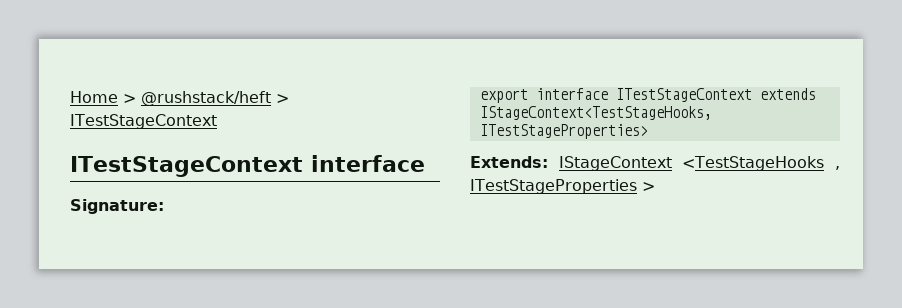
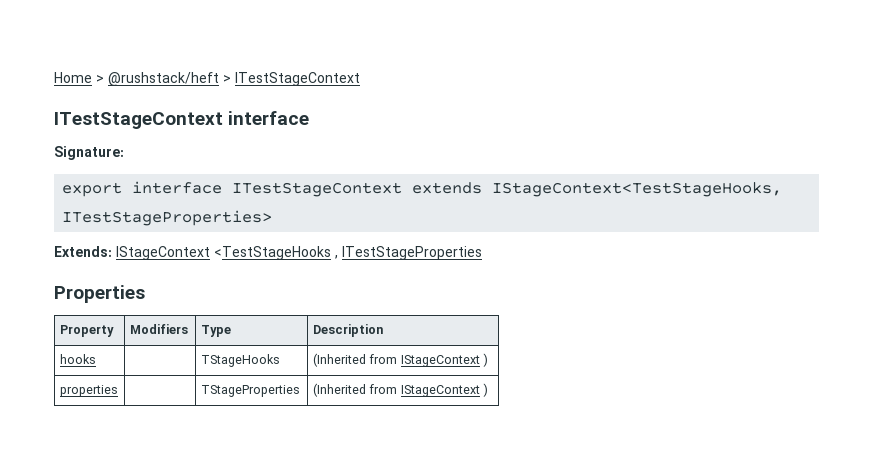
- Extends: IStageContext <TestStageHooks , ITestStageProperties >
+ Extends: IStageContext <TestStageHooks , ITestStageProperties
+ Properties
+ Property | Modifiers | Type | Description
+ hooks | | TStageHooks | (Inherited from IStageContext )
+ properties | | TStageProperties | (Inherited from IStageContext )

